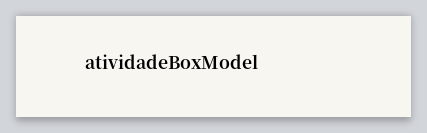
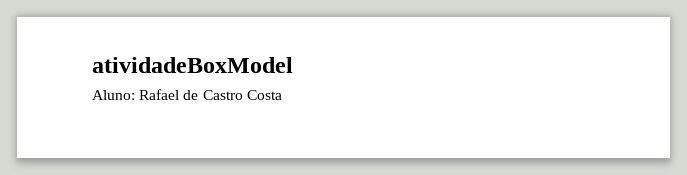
+ Aluno: Rafael de Castro Costa

